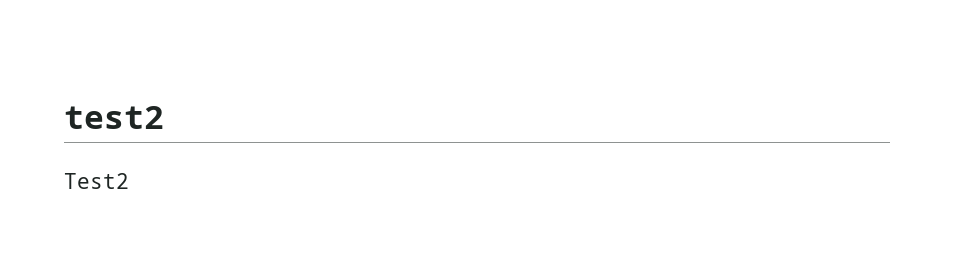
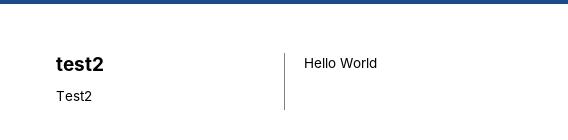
+ Hello World

